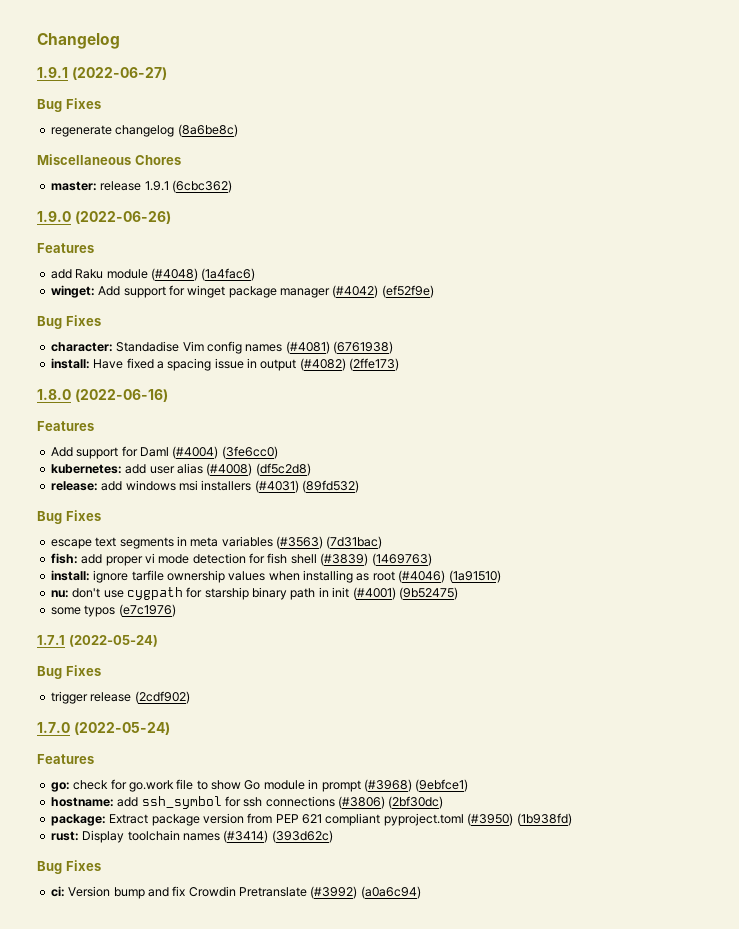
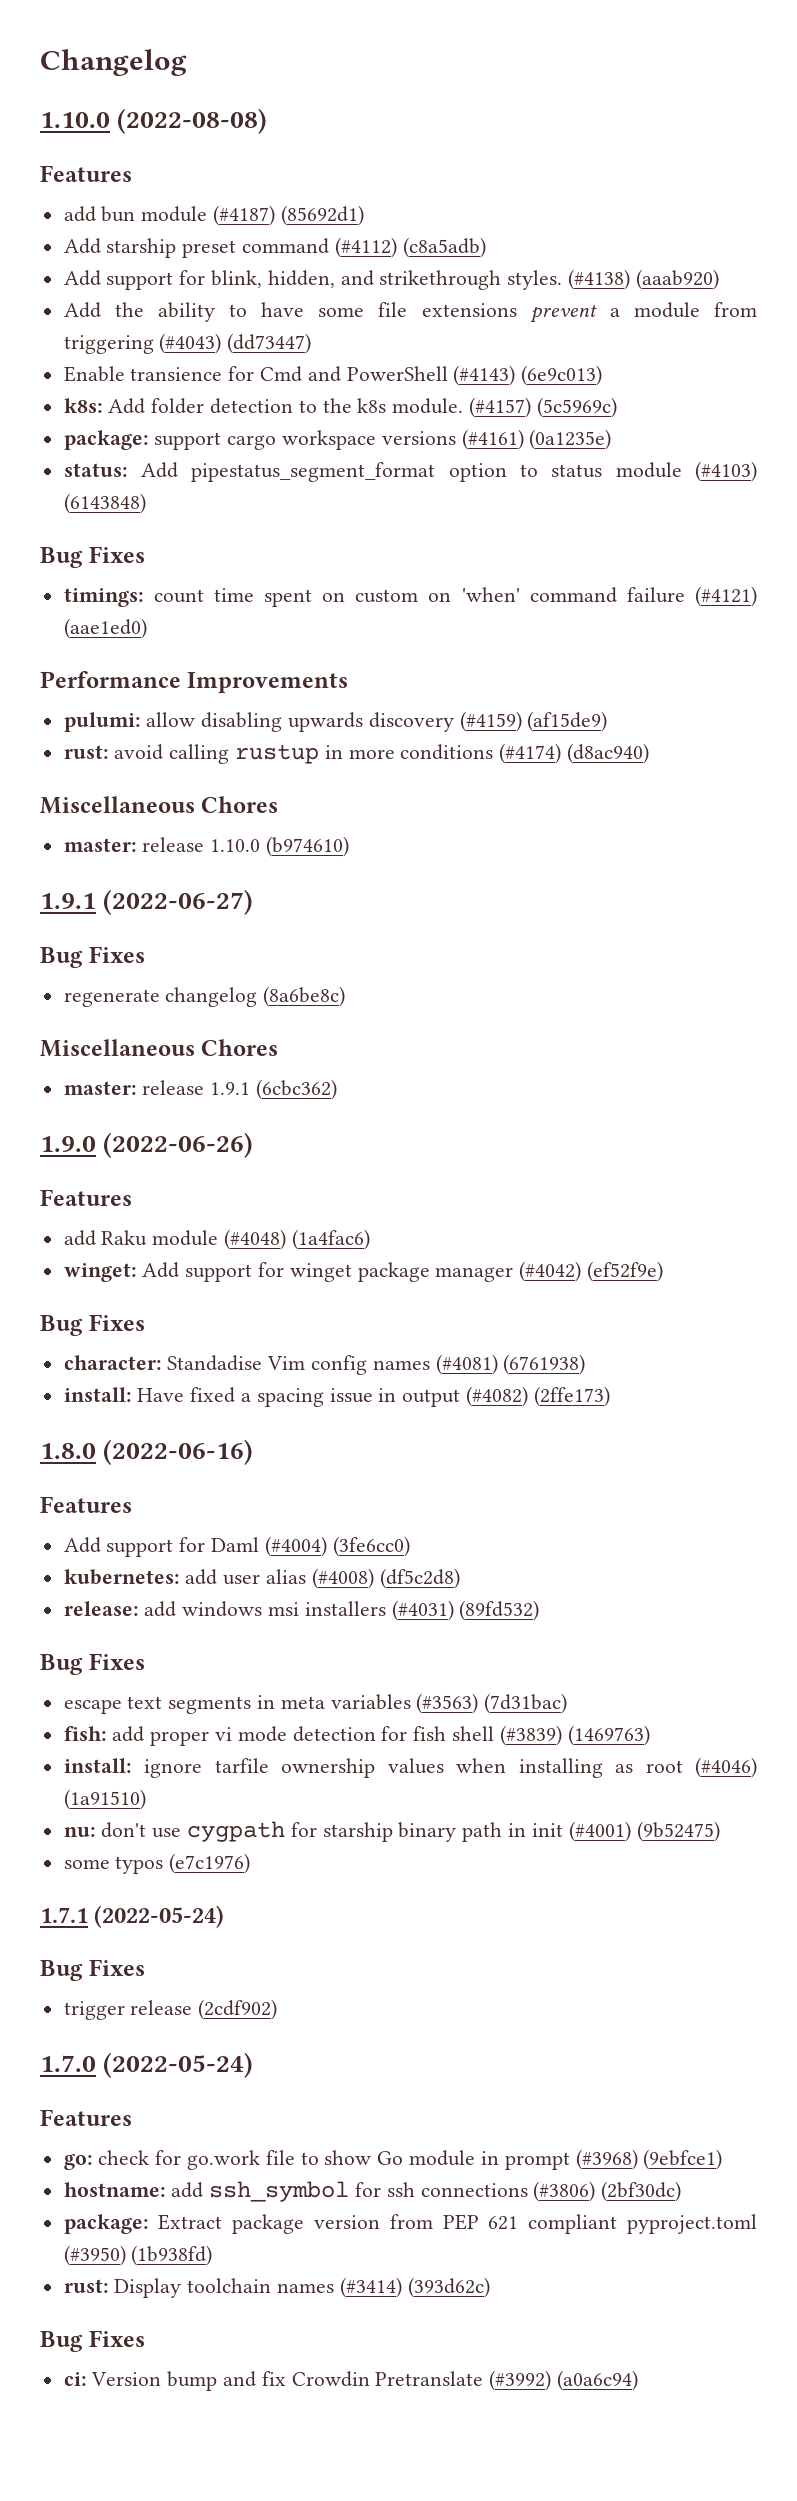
+ 1.10.0 (2022-08-08)
+ Features
+ add bun module (#4187) (85692d1)
+ Add starship preset command (#4112) (c8a5adb)
+ Add support for blink, hidden, and strikethrough styles. (#4138) (aaab920)
+ Add the ability to have some file extensions prevent a module from triggering (#4043) (dd73447)
+ Enable transience for Cmd and PowerShell (#4143) (6e9c013)
+ k8s: Add folder detection to the k8s module. (#4157) (5c5969c)
+ package: support cargo workspace versions (#4161) (0a1235e)
+ status: Add pipestatus_segment_format option to status module (#4103) (6143848)
+ Bug Fixes
+ timings: count time spent on custom on 'when' command failure (#4121) (aae1ed0)
+ Performance Improvements
+ pulumi: allow disabling upwards discovery (#4159) (af15de9)
+ rust: avoid calling rustup in more conditions (#4174) (d8ac940)
+ Miscellaneous Chores
+ master: release 1.10.0 (b974610)

